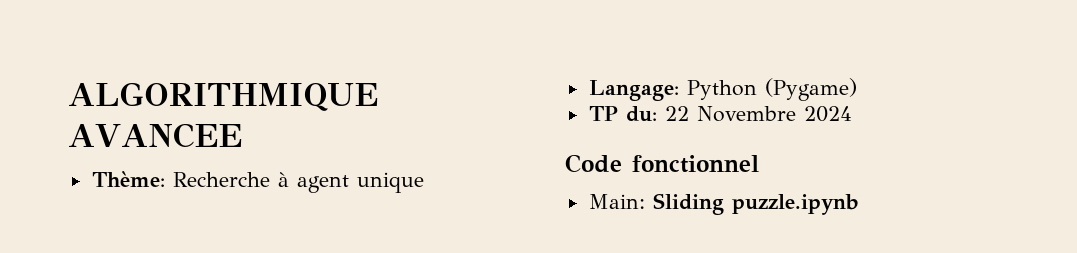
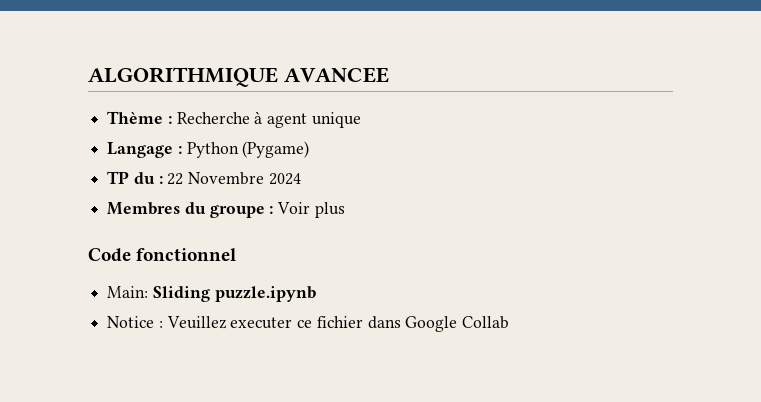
- Thème: Recherche à agent unique
+ Thème : Recherche à agent unique
- Langage: Python (Pygame)
+ Langage : Python (Pygame)
- TP du: 22 Novembre 2024
+ TP du : 22 Novembre 2024
+ Membres du groupe : Voir plus
+ Notice : Veuillez executer ce fichier dans Google Collab

